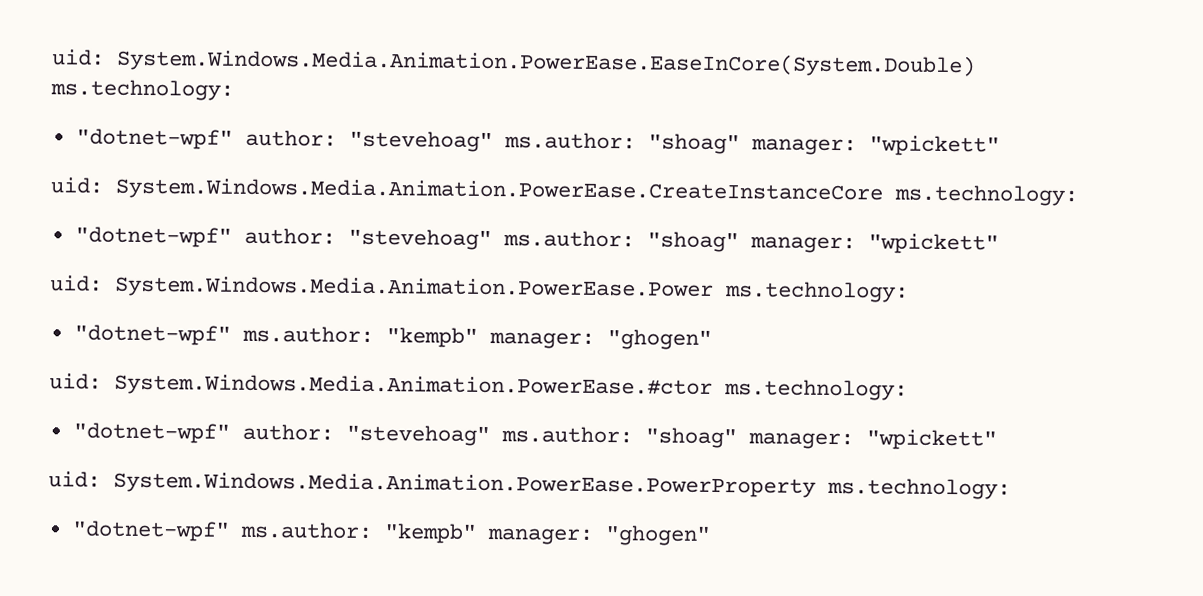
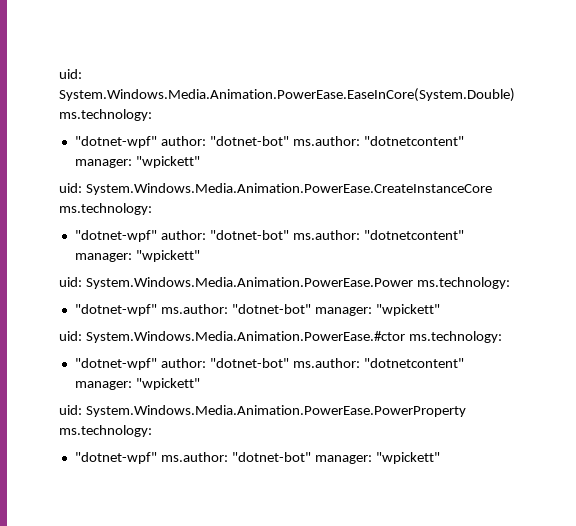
  uid: System.Windows.Media.Animation.PowerEase.EaseInCore(System.Double) ms.technology:
- "dotnet-wpf" author: "stevehoag" ms.author: "shoag" manager: "wpickett"
+ "dotnet-wpf" author: "dotnet-bot" ms.author: "dotnetcontent" manager: "wpickett"
  uid: System.Windows.Media.Animation.PowerEase.CreateInstanceCore ms.technology:
- "dotnet-wpf" author: "stevehoag" ms.author: "shoag" manager: "wpickett"
+ "dotnet-wpf" author: "dotnet-bot" ms.author: "dotnetcontent" manager: "wpickett"
  uid: System.Windows.Media.Animation.PowerEase.Power ms.technology:
- "dotnet-wpf" ms.author: "kempb" manager: "ghogen"
+ "dotnet-wpf" ms.author: "dotnet-bot" manager: "wpickett"
  uid: System.Windows.Media.Animation.PowerEase.#ctor ms.technology:
- "dotnet-wpf" author: "stevehoag" ms.author: "shoag" manager: "wpickett"
+ "dotnet-wpf" author: "dotnet-bot" ms.author: "dotnetcontent" manager: "wpickett"
  uid: System.Windows.Media.Animation.PowerEase.PowerProperty ms.technology:
- "dotnet-wpf" ms.author: "kempb" manager: "ghogen"
+ "dotnet-wpf" ms.author: "dotnet-bot" manager: "wpickett"

